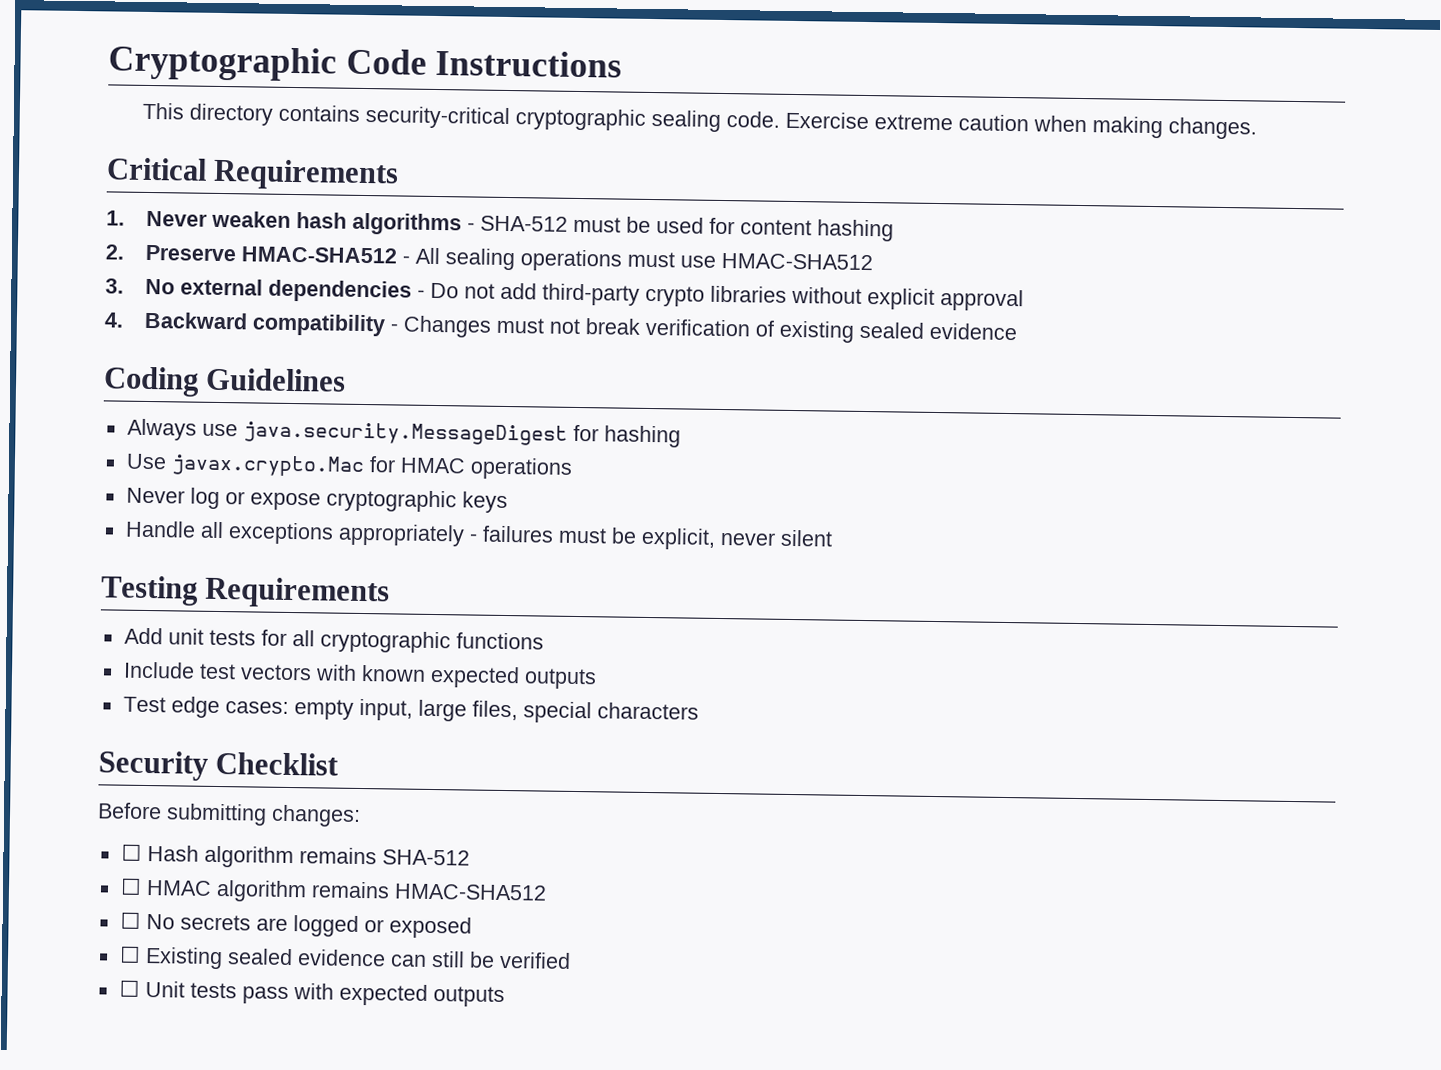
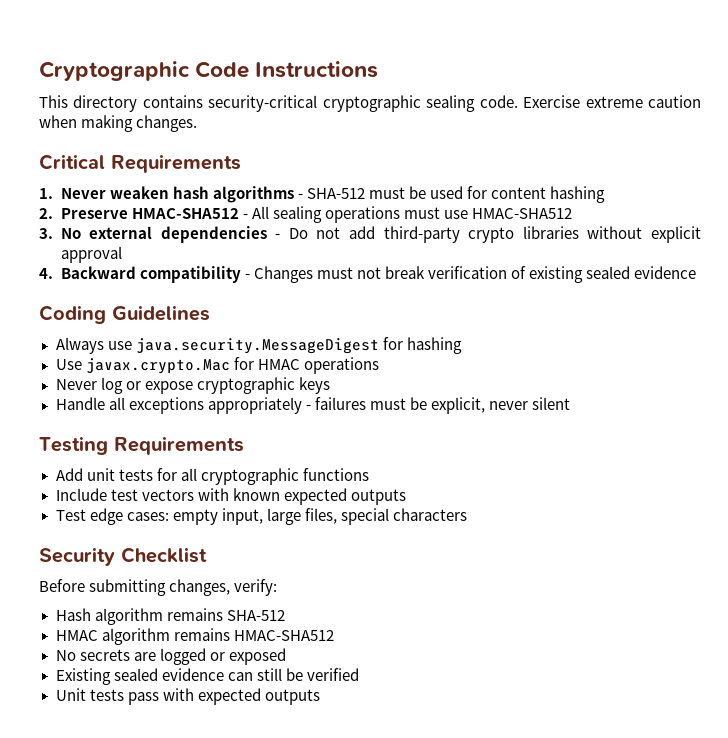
- Before submitting changes:
- ☐ Hash algorithm remains SHA-512
+ Before submitting changes, verify:
+ Hash algorithm remains SHA-512
- ☐ HMAC algorithm remains HMAC-SHA512
+ HMAC algorithm remains HMAC-SHA512
- ☐ No secrets are logged or exposed
+ No secrets are logged or exposed
- ☐ Existing sealed evidence can still be verified
+ Existing sealed evidence can still be verified
- ☐ Unit tests pass with expected outputs
+ Unit tests pass with expected outputs

